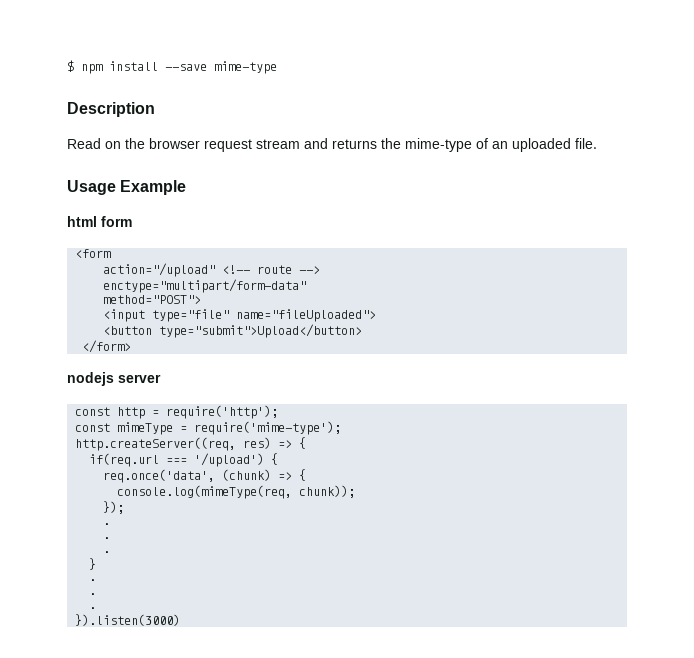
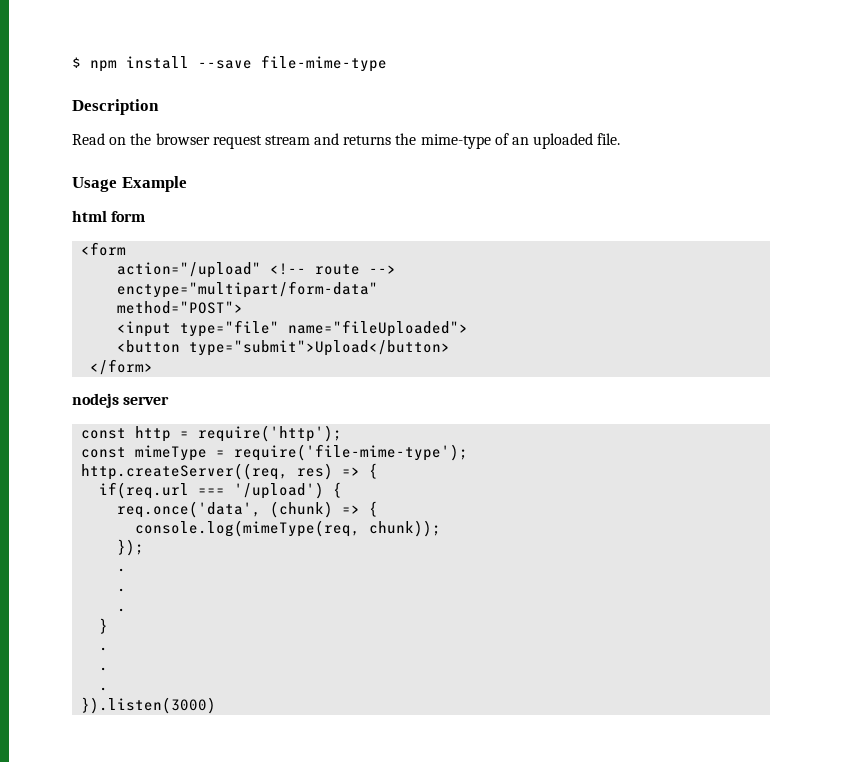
- $ npm install --save mime-type
+ $ npm install --save file-mime-type
- const mimeType = require('mime-type');
+ const mimeType = require('file-mime-type');

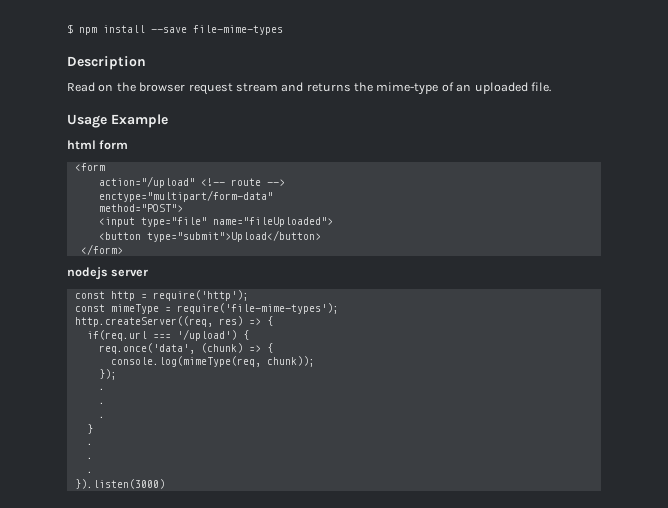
- $ npm install --save file-mime-type
+ $ npm install --save file-mime-types
- const mimeType = require('file-mime-type');
+ const mimeType = require('file-mime-types');

